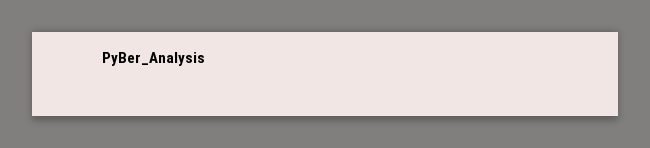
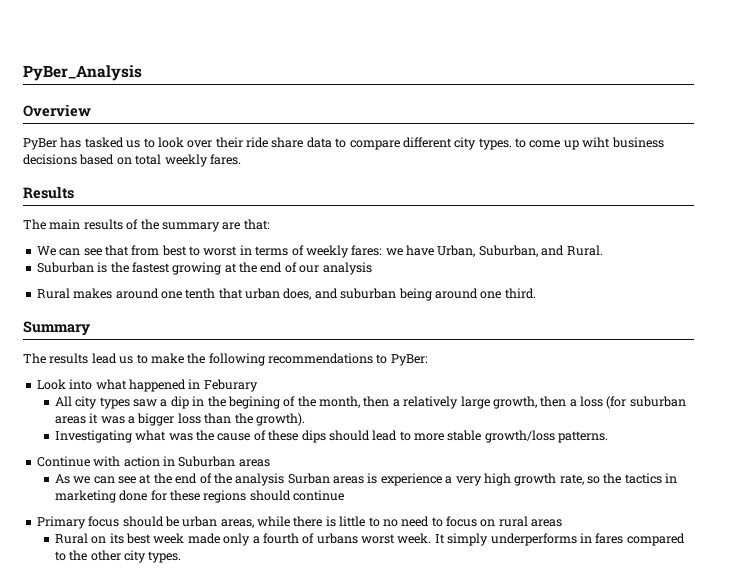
+ Overview
+ PyBer has tasked us to look over their ride share data to compare different city types. to come up wiht business decisions based on total weekly fares.
+ Results
+ The main results of the summary are that:
+ We can see that from best to worst in terms of weekly fares: we have Urban, Suburban, and Rural.
+ Suburban is the fastest growing at the end of our analysis
+ Rural makes around one tenth that urban does, and suburban being around one third.
+ Summary
+ The results lead us to make the following recommendations to PyBer:
+ Look into what happened in Feburary
+ All city types saw a dip in the begining of the month, then a relatively large growth, then a loss (for suburban areas it was a bigger loss than the growth).
+ Investigating what was the cause of these dips should lead to more stable growth/loss patterns.
+ Continue with action in Suburban areas
+ As we can see at the end of the analysis Surban areas is experience a very high growth rate, so the tactics in marketing done for these regions should continue
+ Primary focus should be urban areas, while there is little to no need to focus on rural areas
+ Rural on its best week made only a fourth of urbans worst week. It simply underperforms in fares compared to the other city types.

